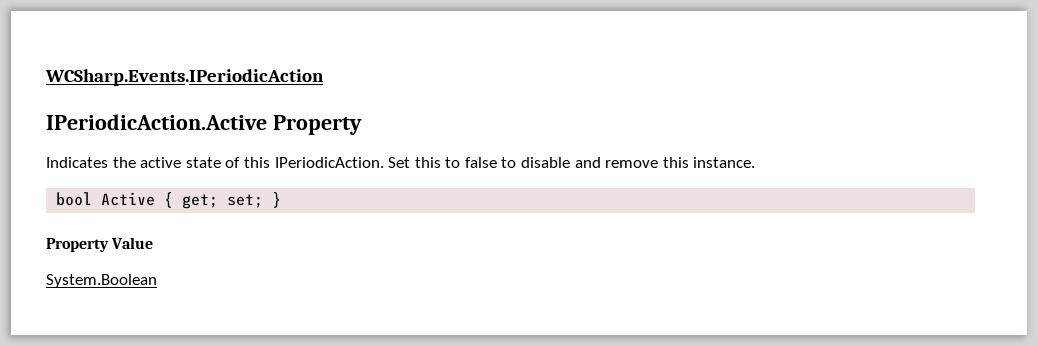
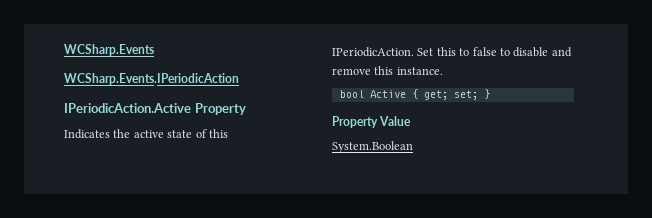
+ WCSharp.Events

